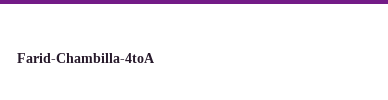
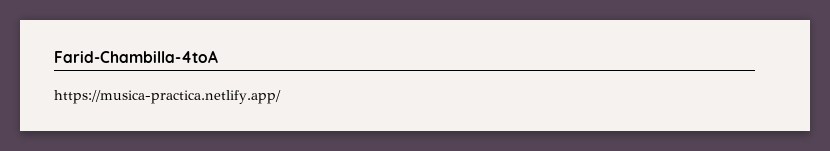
+ https://musica-practica.netlify.app/

